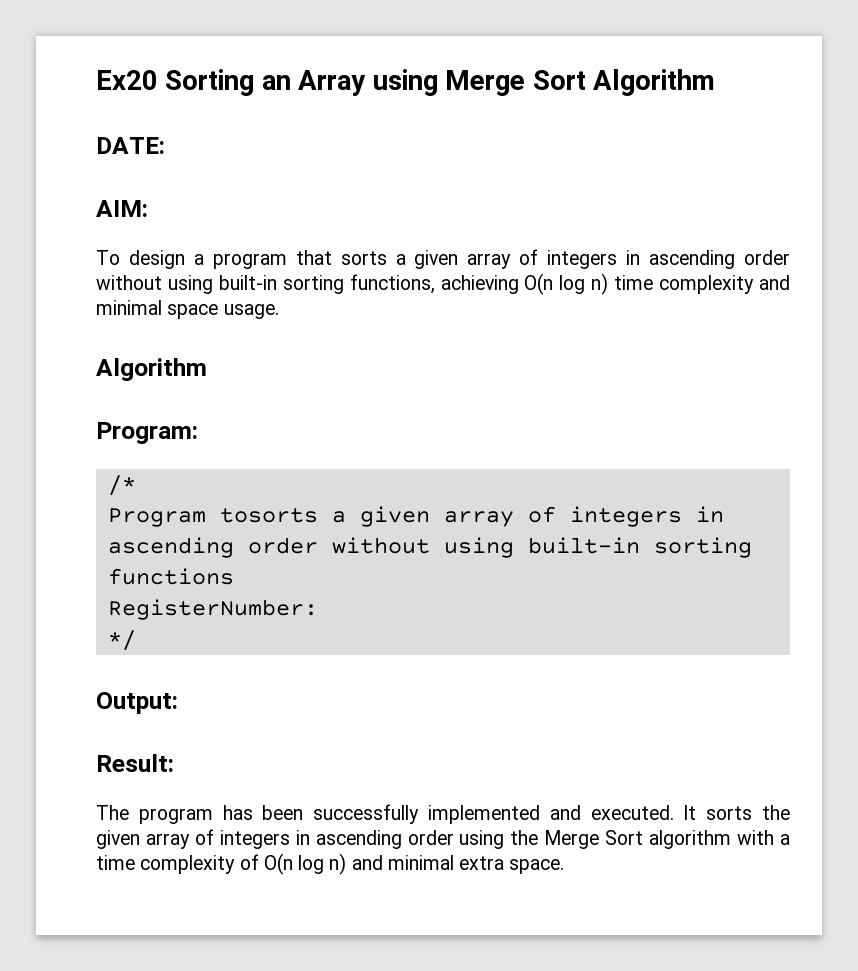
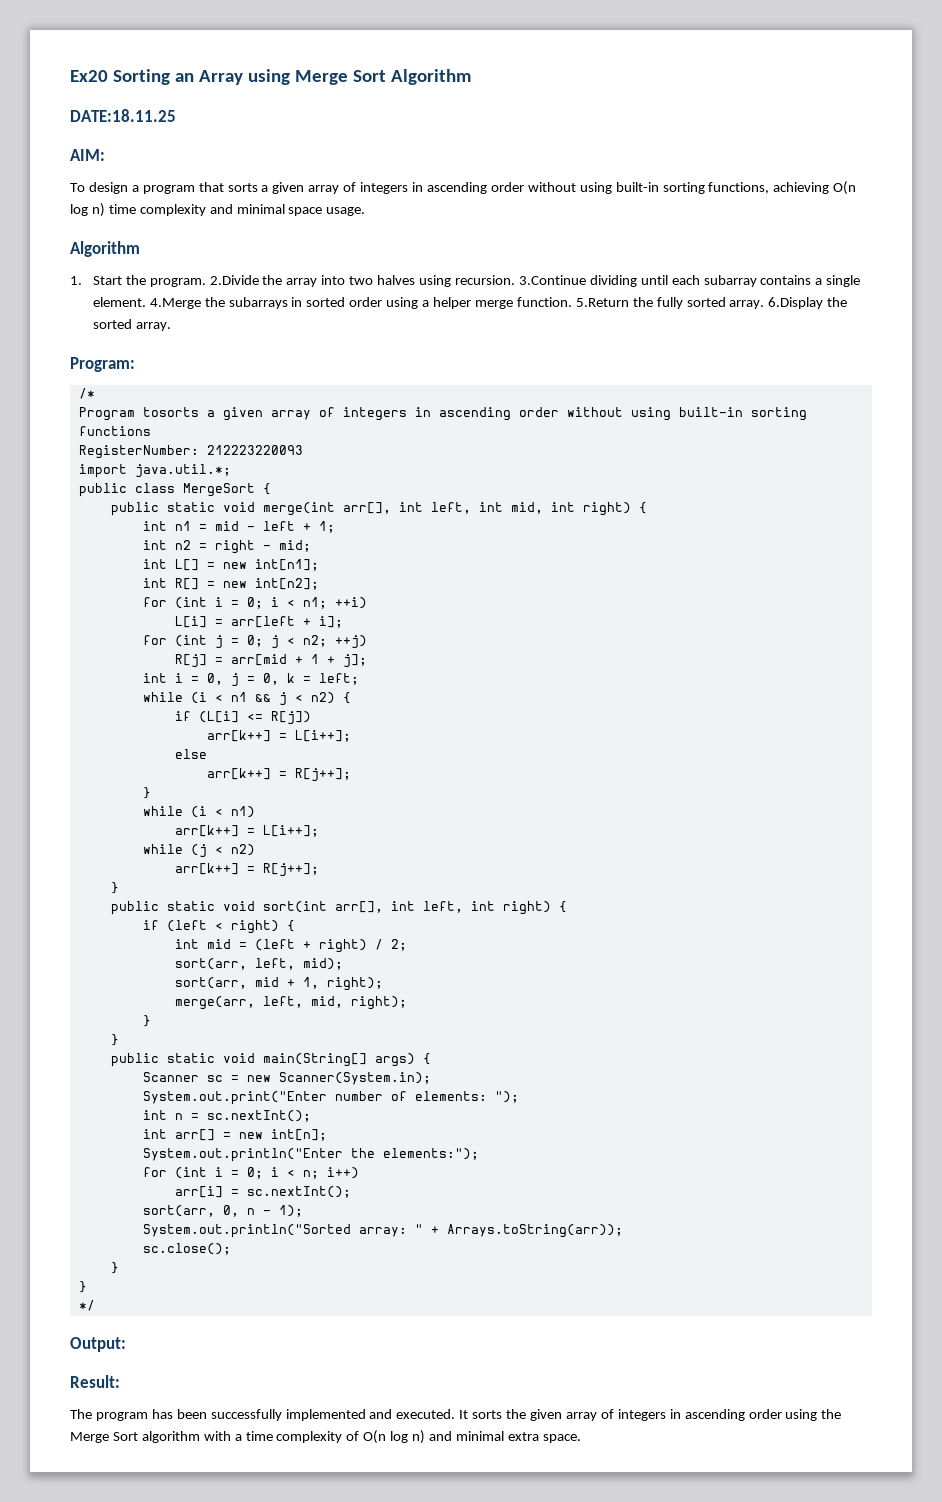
- DATE:
+ DATE:18.11.25
+ 1. Start the program. 2.Divide the array into two halves using recursion. 3.Continue dividing until each subarray contains a single element. 4.Merge the subarrays in sorted order using a helper merge function. 5.Return the fully sorted array. 6.Display the sorted array.
- RegisterNumber:
+ RegisterNumber: 212223220093
+ import java.util.*;
+ public class MergeSort {
+ public static void merge(int arr[], int left, int mid, int right) {
+ int n1 = mid - left + 1;
+ int n2 = right - mid;
+ int L[] = new int[n1];
+ int R[] = new int[n2];
+ for (int i = 0; i < n1; ++i)
+ L[i] = arr[left + i];
+ for (int j = 0; j < n2; ++j)
+ R[j] = arr[mid + 1 + j];
+ int i = 0, j = 0, k = left;
+ while (i < n1 && j < n2) {
+ if (L[i] <= R[j])
+ arr[k++] = L[i++];
+ else
+ arr[k++] = R[j++];
+ }
+ while (i < n1)
+ arr[k++] = L[i++];
+ while (j < n2)
+ arr[k++] = R[j++];
+ }
+ public static void sort(int arr[], int left, int right) {
+ if (left < right) {
+ int mid = (left + right) / 2;
+ sort(arr, left, mid);
+ sort(arr, mid + 1, right);
+ merge(arr, left, mid, right);
+ }
+ }
+ public static void main(String[] args) {
+ Scanner sc = new Scanner(System.in);
+ System.out.print("Enter number of elements: ");
+ int n = sc.nextInt();
+ int arr[] = new int[n];
+ System.out.println("Enter the elements:");
+ for (int i = 0; i < n; i++)
+ arr[i] = sc.nextInt();
+ sort(arr, 0, n - 1);
+ System.out.println("Sorted array: " + Arrays.toString(arr));
+ sc.close();
+ }
+ }

